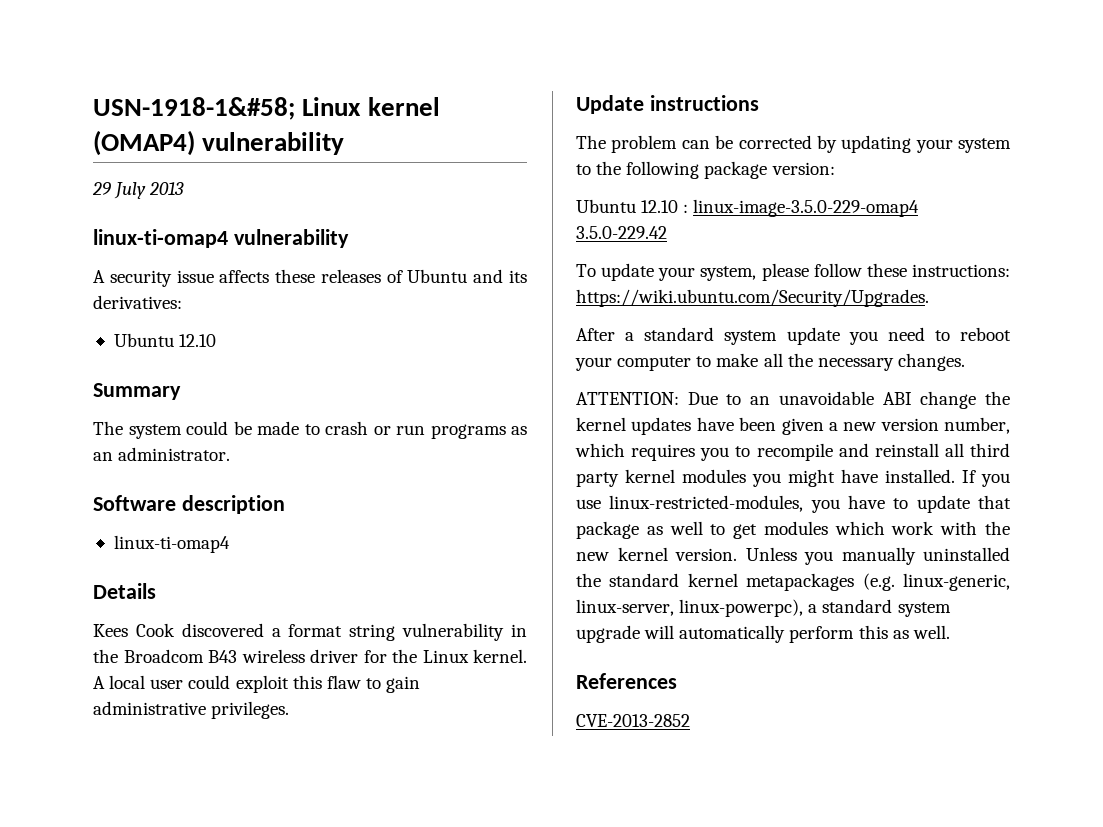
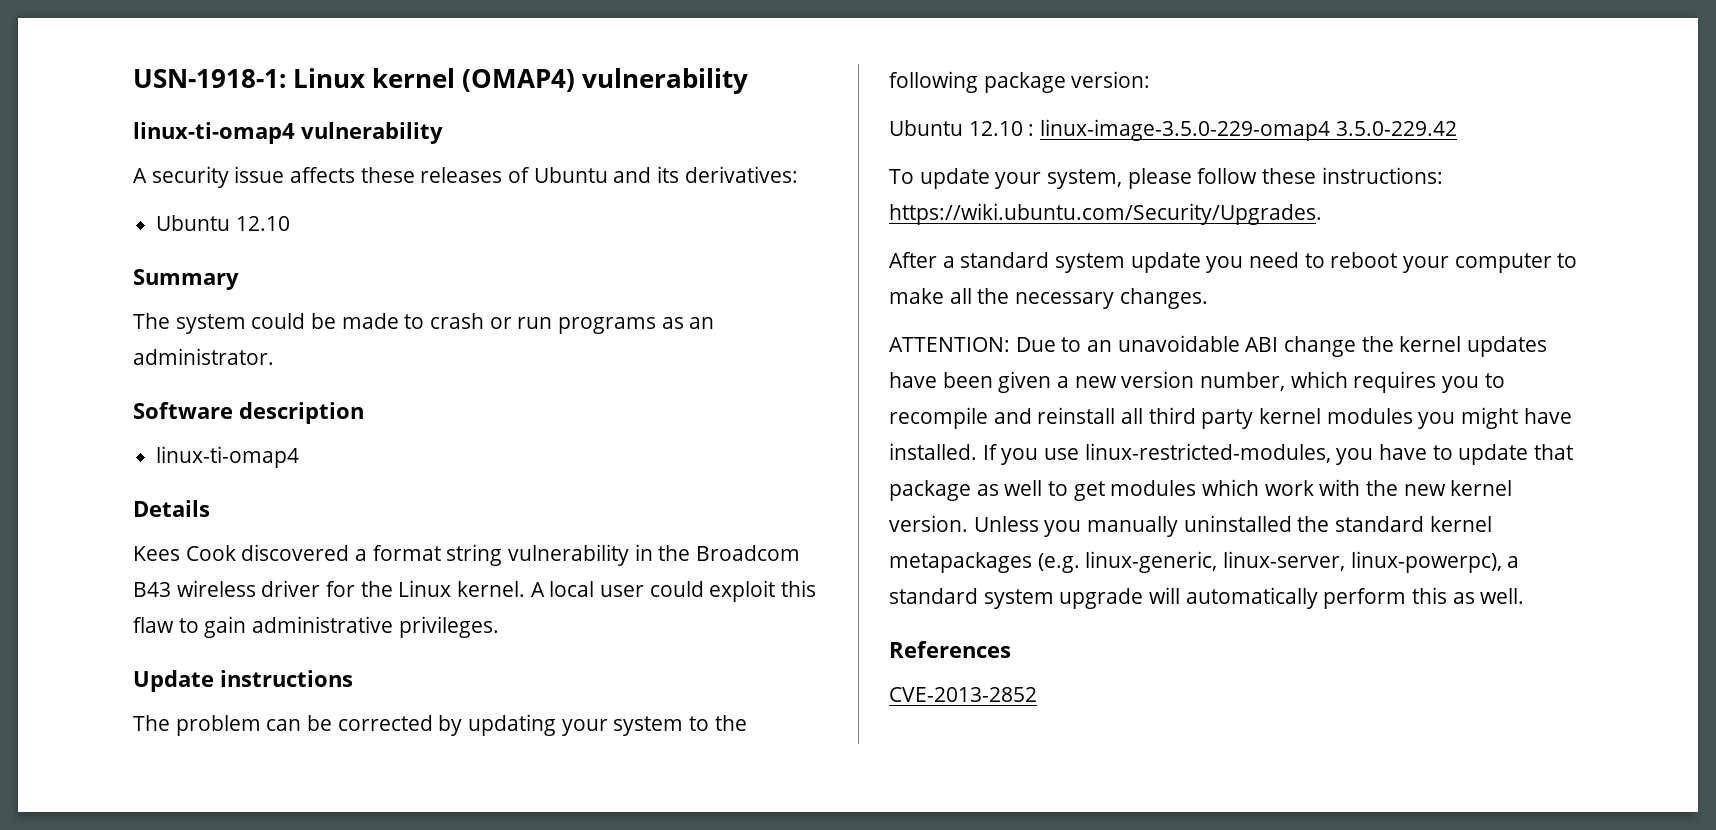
- USN-1918-1&#58; Linux kernel (OMAP4) vulnerability
+ USN-1918-1: Linux kernel (OMAP4) vulnerability
- 29 July 2013

